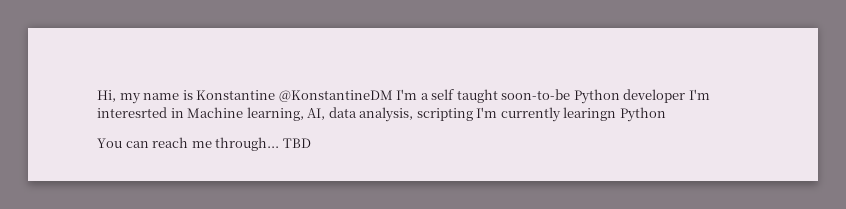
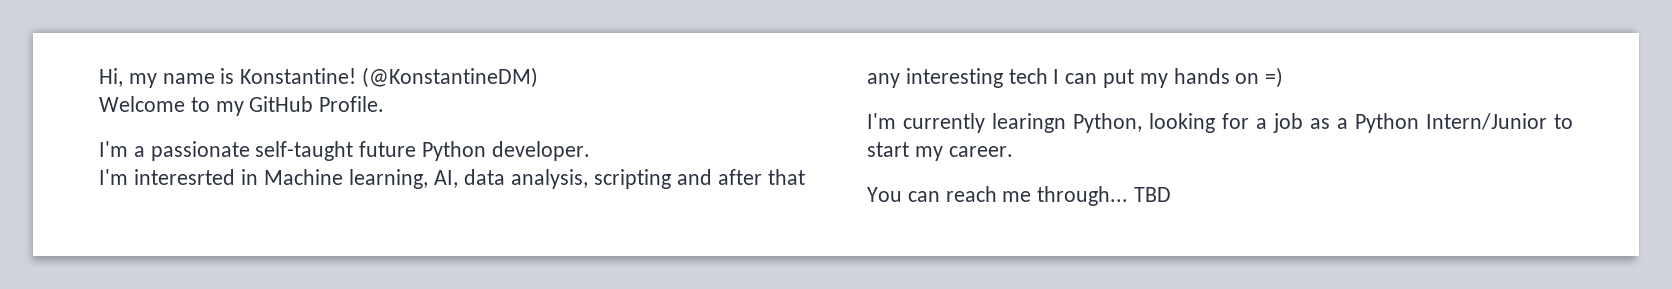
- Hi, my name is Konstantine @KonstantineDM I'm a self taught soon-to-be Python developer I'm interesrted in Machine learning, AI, data analysis, scripting I'm currently learingn Python
+ Hi, my name is Konstantine! (@KonstantineDM)
+ Welcome to my GitHub Profile.
+ I'm a passionate self-taught future Python developer.
+ I'm interesrted in Machine learning, AI, data analysis, scripting and after that any interesting tech I can put my hands on =)
+ I'm currently learingn Python, looking for a job as a Python Intern/Junior to start my career.

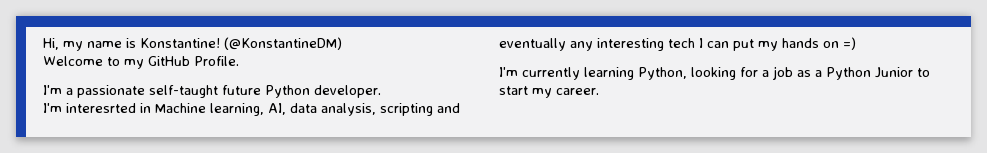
- I'm interesrted in Machine learning, AI, data analysis, scripting and after that any interesting tech I can put my hands on =)
+ I'm interesrted in Machine learning, AI, data analysis, scripting and eventually any interesting tech I can put my hands on =)
- I'm currently learingn Python, looking for a job as a Python Intern/Junior to start my career.
+ I'm currently learning Python, looking for a job as a Python Junior to start my career.
- You can reach me through... TBD

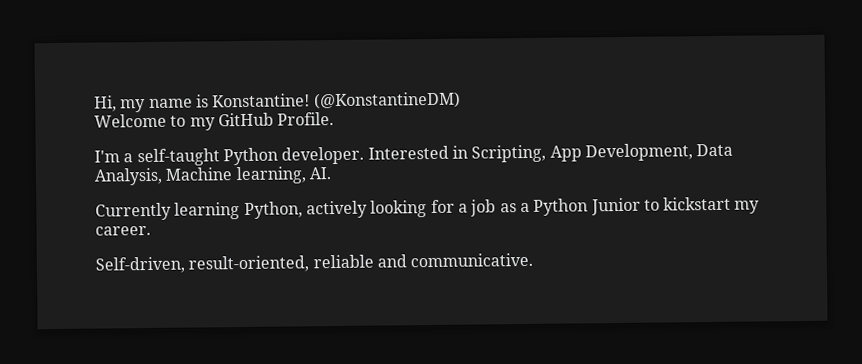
- I'm a passionate self-taught future Python developer.
- I'm interesrted in Machine learning, AI, data analysis, scripting and eventually any interesting tech I can put my hands on =)
- I'm currently learning Python, looking for a job as a Python Junior to start my career.
+ I'm a self-taught Python developer. Interested in Scripting, App Development, Data Analysis, Machine learning, AI.
+ Currently learning Python, actively looking for a job as a Python Junior to kickstart my career.
+ Self-driven, result-oriented, reliable and communicative.

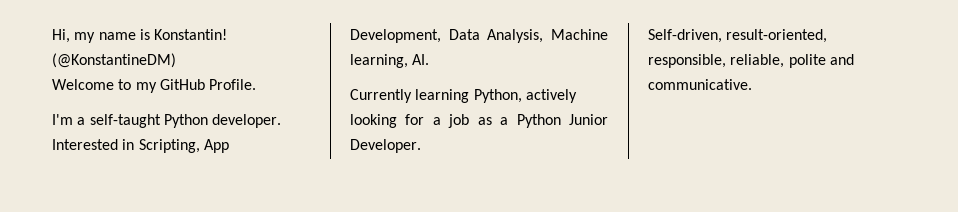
- Hi, my name is Konstantine!
+ Hi, my name is Konstantin!
- Currently learning Python, actively looking for a job as a Python Junior to kickstart my career.
+ Currently learning Python, actively looking for a job as a Python Junior Developer.
- Self-driven, result-oriented, reliable and communicative.
+ Self-driven, result-oriented, responsible, reliable, polite and communicative.

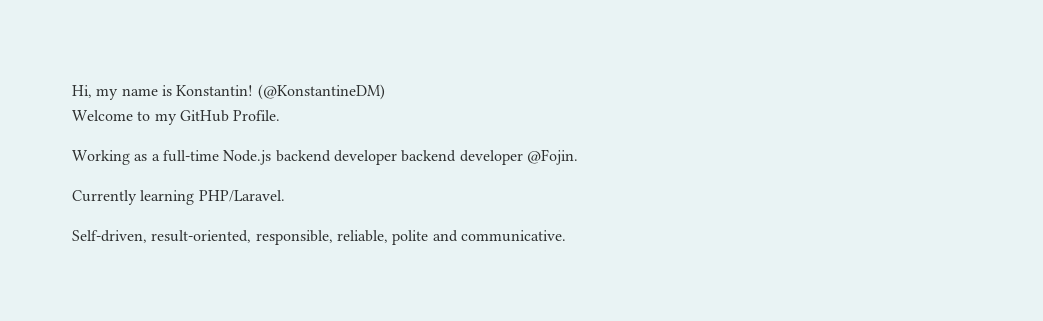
- I'm a self-taught Python developer. Interested in Scripting, App Development, Data Analysis, Machine learning, AI.
- Currently learning Python, actively looking for a job as a Python Junior Developer.
+ Working as a full-time Node.js backend developer backend developer @Fojin.
+ Currently learning PHP/Laravel.

